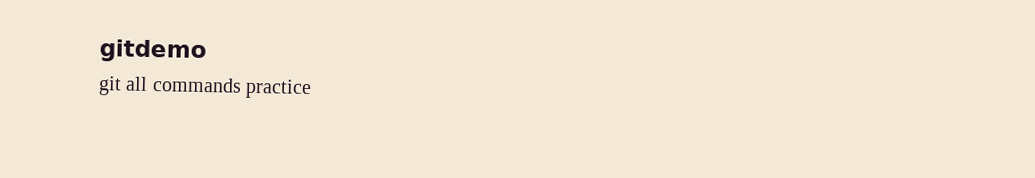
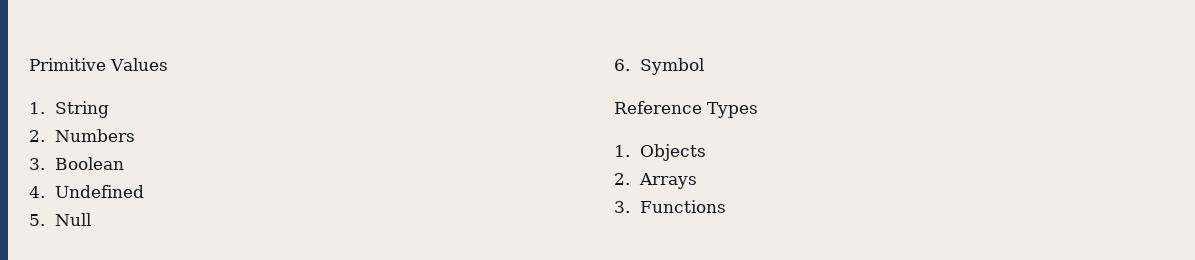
- gitdemo
- git all commands practice
+ Primitive Values
+ 1. String
+ 2. Numbers
+ 3. Boolean
+ 4. Undefined
+ 5. Null
+ 6. Symbol
+ Reference Types
+ 1. Objects
+ 2. Arrays
+ 3. Functions

